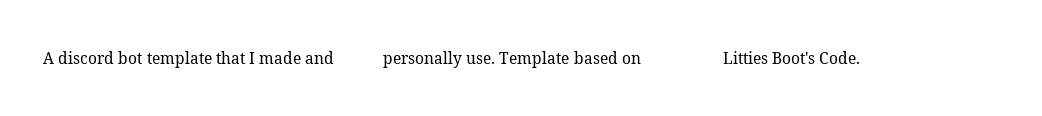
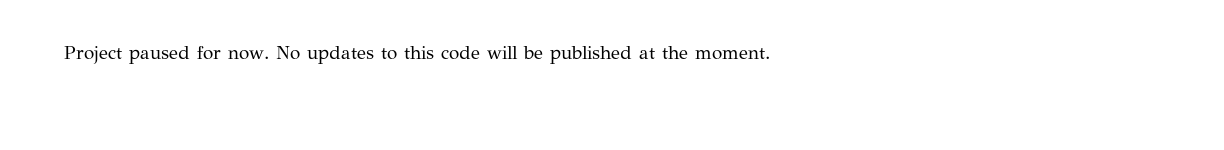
- A discord bot template that I made and personally use. Template based on Litties Boot's Code.
+ Project paused for now. No updates to this code will be published at the moment.

